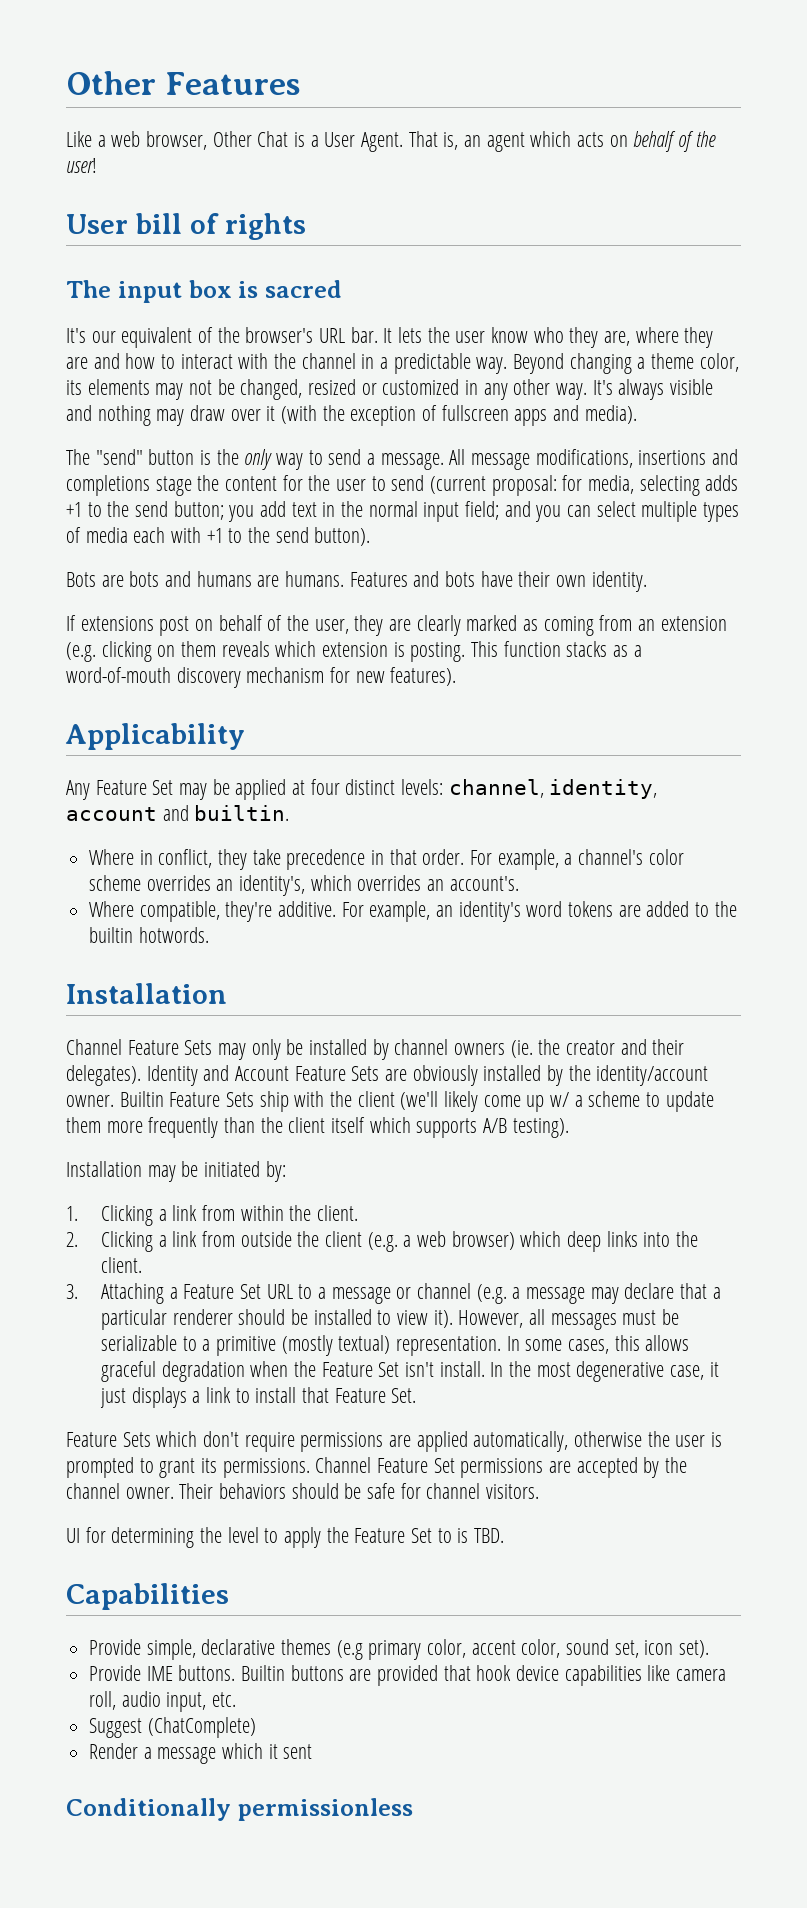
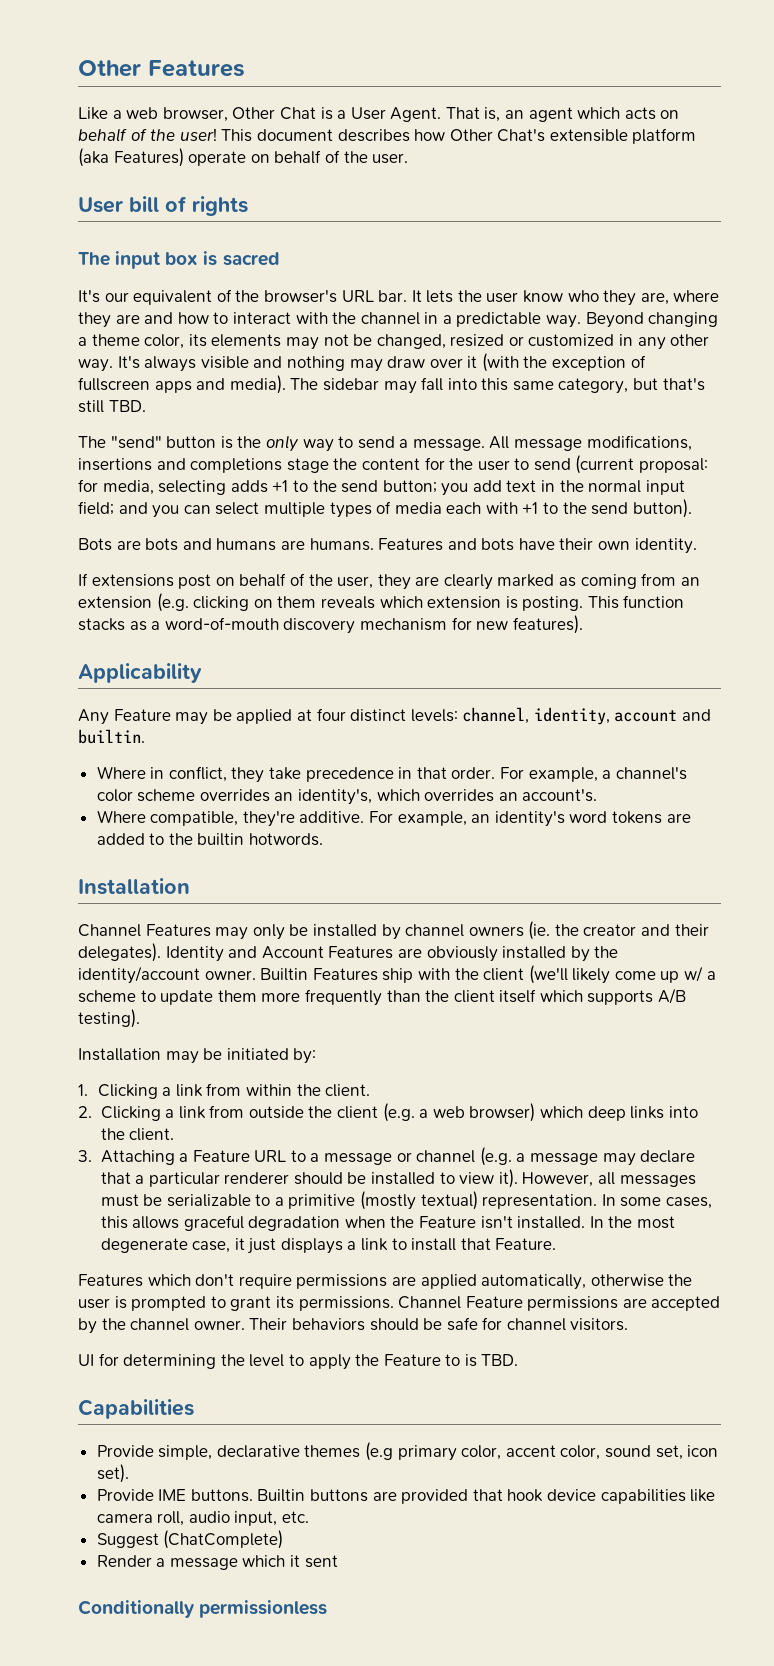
+ This document describes how Other Chat's extensible platform (aka Features) operate on behalf of the user.
+ The sidebar may fall into this same category, but that's still TBD.
- Any Feature Set may be applied at four distinct levels: channel, identity, account and builtin.
+ Any Feature may be applied at four distinct levels: channel, identity, account and builtin.
- Channel Feature Sets may only be installed by channel owners (ie. the creator and their delegates).
+ Channel Features may only be installed by channel owners (ie. the creator and their delegates).
- Identity and Account Feature Sets are obviously installed by the identity/account owner.
+ Identity and Account Features are obviously installed by the identity/account owner.
- Builtin Feature Sets ship with the client (we'll likely come up w/ a scheme to update them more frequently than the client itself which supports A/B testing).
+ Builtin Features ship with the client (we'll likely come up w/ a scheme to update them more frequently than the client itself which supports A/B testing).
- 3. Attaching a Feature Set URL to a message or channel (e.g. a message may declare that a particular renderer should be installed to view it).
+ 3. Attaching a Feature URL to a message or channel (e.g. a message may declare that a particular renderer should be installed to view it).
- In some cases, this allows graceful degradation when the Feature Set isn't install.
+ In some cases, this allows graceful degradation when the Feature isn't installed.
- In the most degenerative case, it just displays a link to install that Feature Set.
- Feature Sets which don't require permissions are applied automatically, otherwise the user is prompted to grant its permissions.
+ In the most degenerate case, it just displays a link to install that Feature.
+ Features which don't require permissions are applied automatically, otherwise the user is prompted to grant its permissions.
- Channel Feature Set permissions are accepted by the channel owner.
+ Channel Feature permissions are accepted by the channel owner.
- UI for determining the level to apply the Feature Set to is TBD.
+ UI for determining the level to apply the Feature to is TBD.

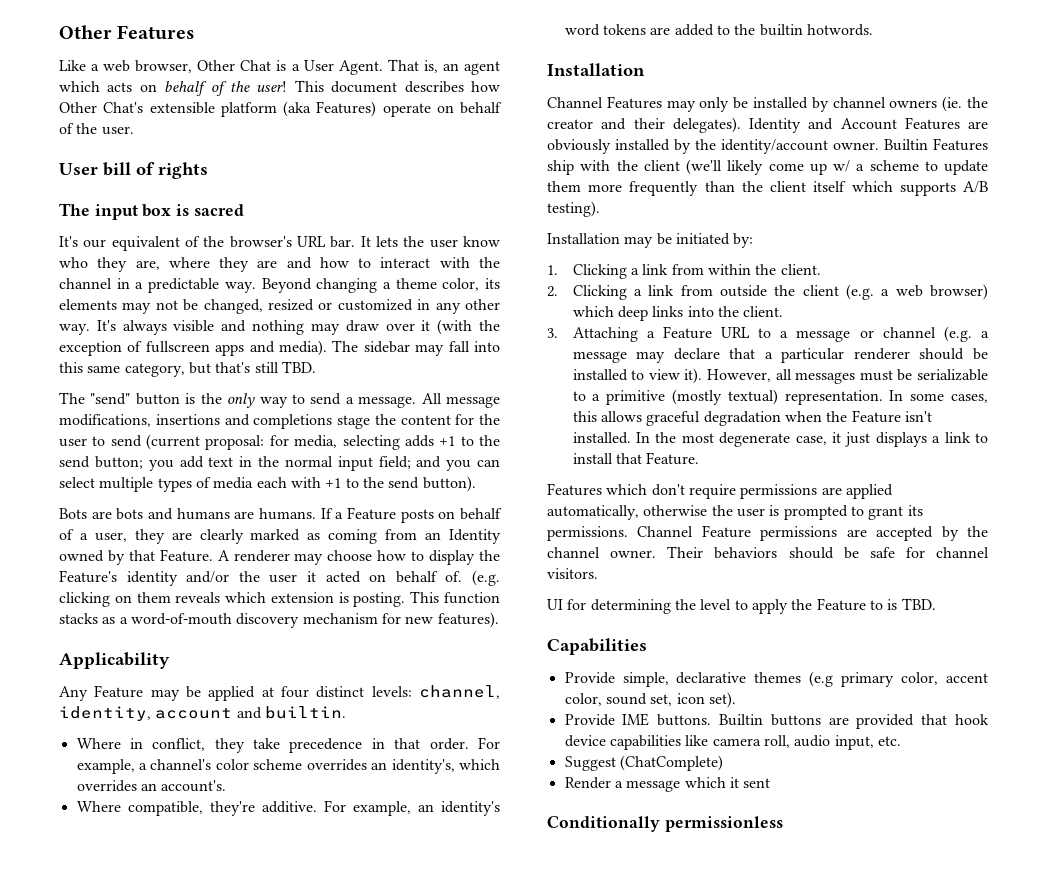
- Features and bots have their own identity.
- If extensions post on behalf of the user, they are clearly marked as coming from an extension (e.g. clicking on them reveals which extension is posting.
+ If a Feature posts on behalf of a user, they are clearly marked as coming from an Identity owned by that Feature. A renderer may choose how to display the Feature's identity and/or the user it acted on behalf of. (e.g. clicking on them reveals which extension is posting.

